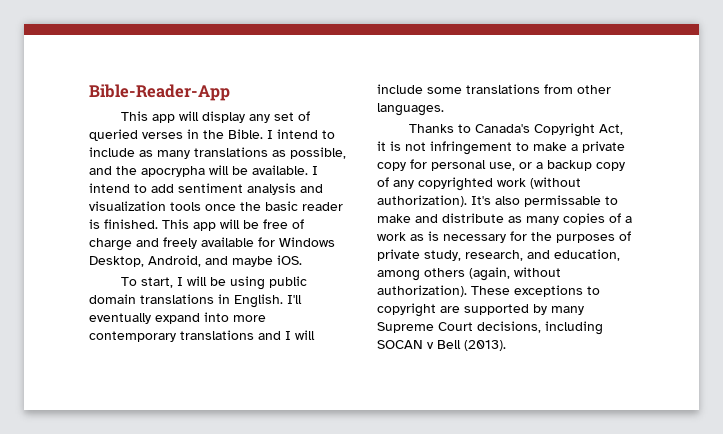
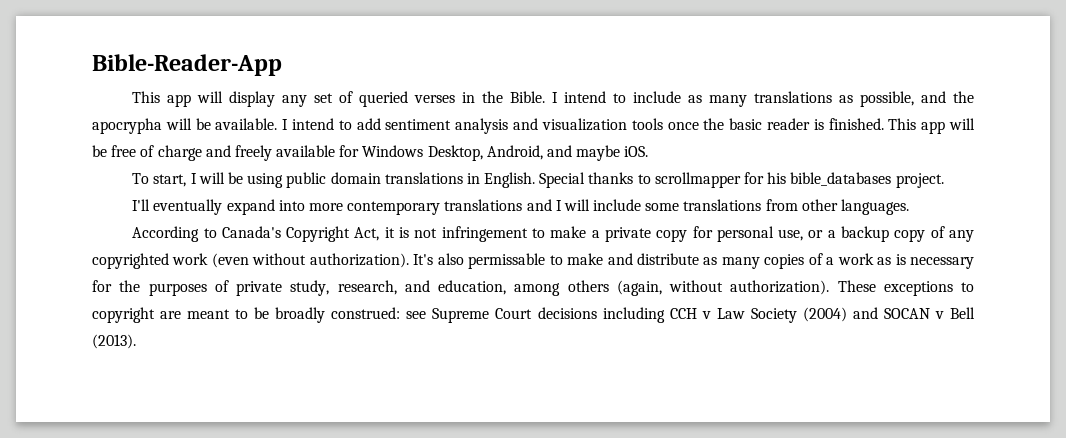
- To start, I will be using public domain translations in English. I'll eventually expand into more contemporary translations and I will include some translations from other languages.
+ To start, I will be using public domain translations in English. Special thanks to scrollmapper for his bible_databases project.
+ I'll eventually expand into more contemporary translations and I will include some translations from other languages.
- Thanks to Canada's Copyright Act, it is not infringement to make a private copy for personal use, or a backup copy of any copyrighted work (without authorization).
+ According to Canada's Copyright Act, it is not infringement to make a private copy for personal use, or a backup copy of any copyrighted work (even without authorization).
- These exceptions to copyright are supported by many Supreme Court decisions, including SOCAN v Bell (2013).
+ These exceptions to copyright are meant to be broadly construed: see Supreme Court decisions including CCH v Law Society (2004) and SOCAN v Bell (2013).

